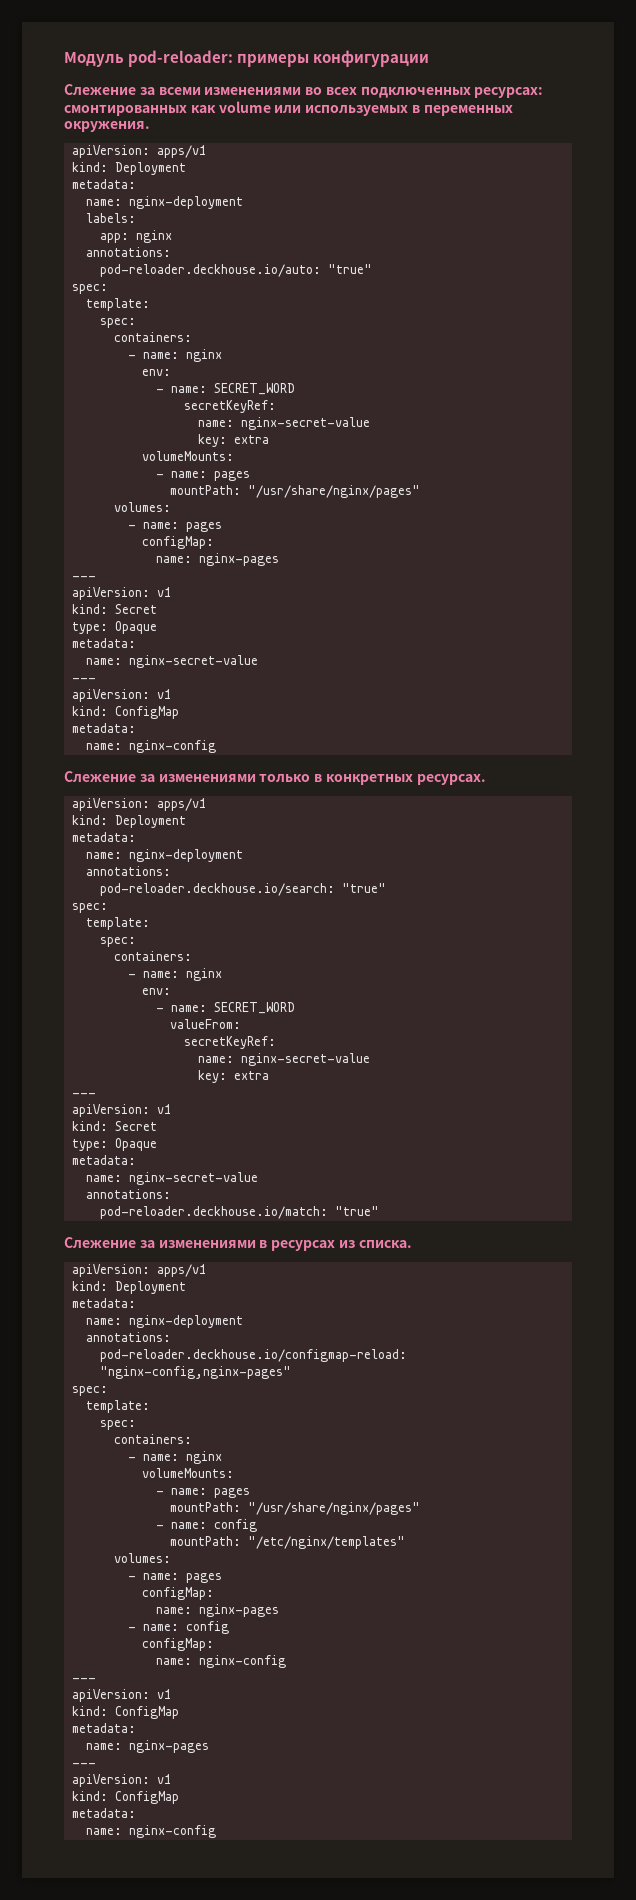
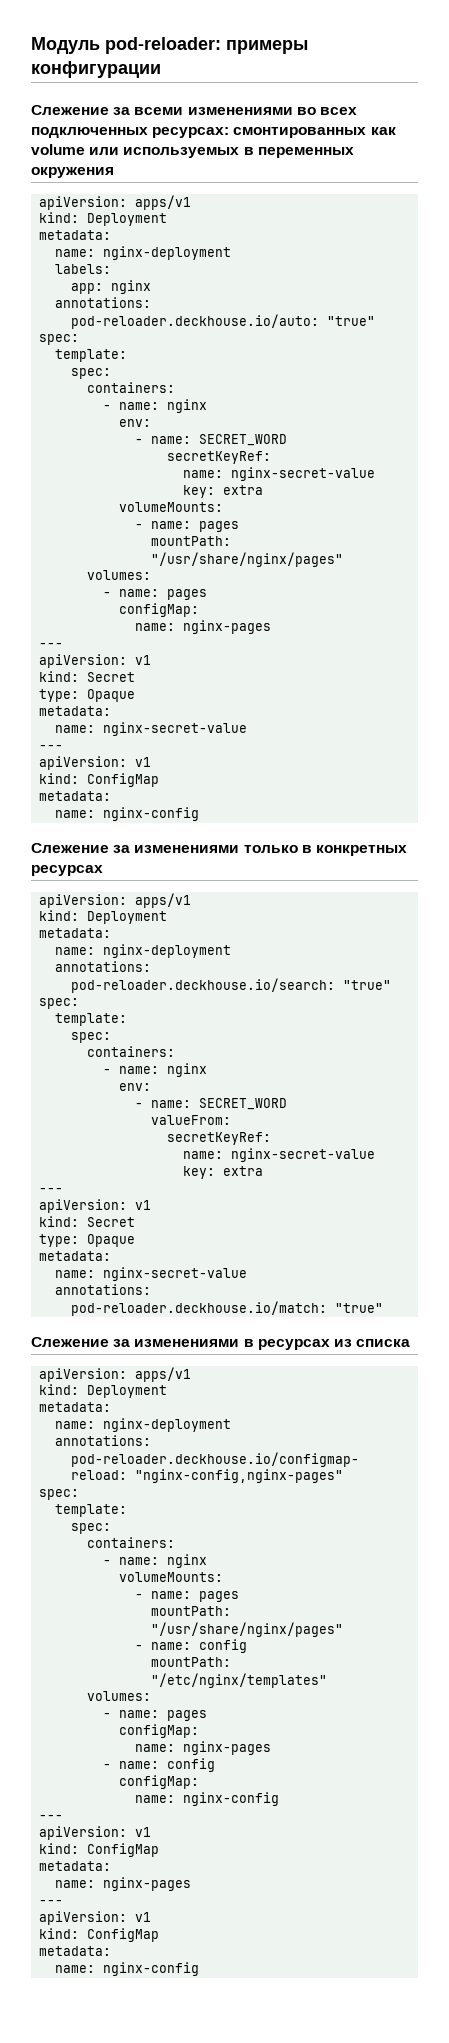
- Слежение за всеми изменениями во всех подключенных ресурсах: смонтированных как volume или используемых в переменных окружения.
+ Слежение за всеми изменениями во всех подключенных ресурсах: смонтированных как volume или используемых в переменных окружения
- Слежение за изменениями только в конкретных ресурсах.
+ Слежение за изменениями только в конкретных ресурсах
- Слежение за изменениями в ресурсах из списка.
+ Слежение за изменениями в ресурсах из списка

